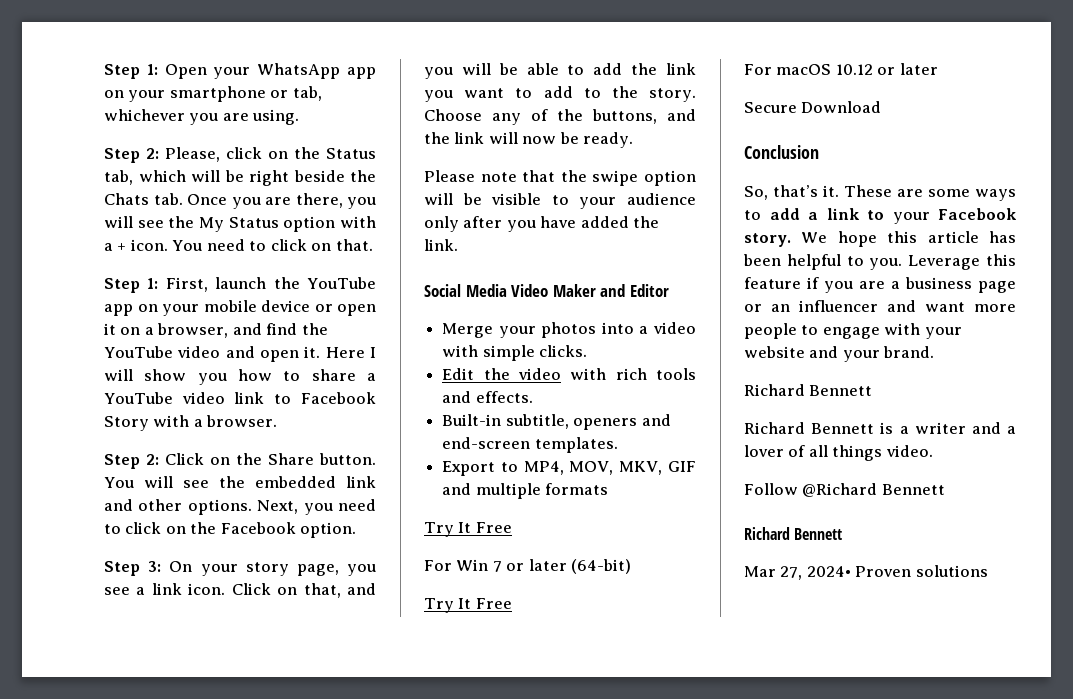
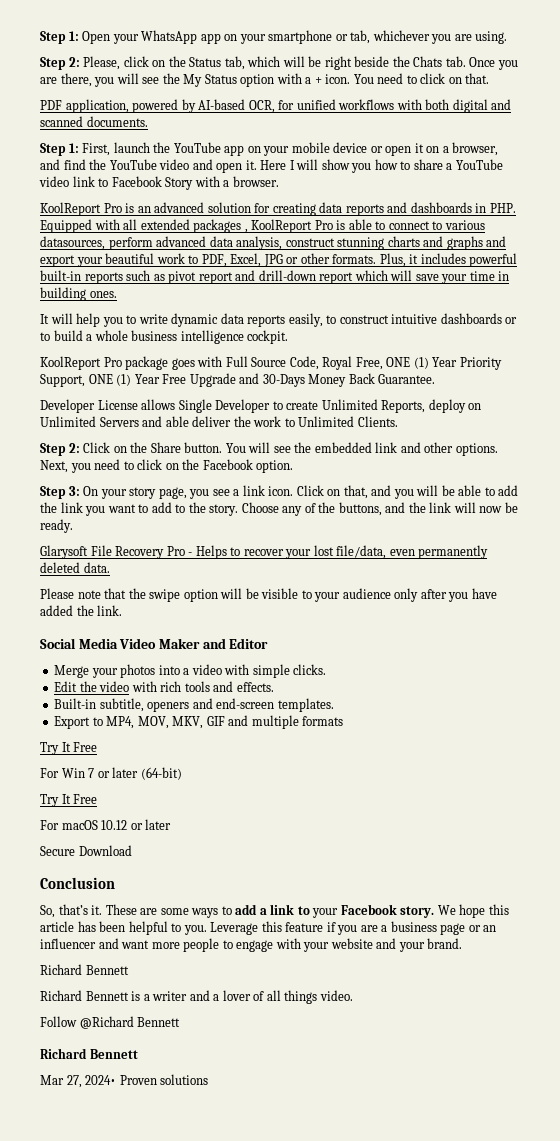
+ PDF application, powered by AI-based OCR, for unified workflows with both digital and scanned documents.
+ KoolReport Pro is an advanced solution for creating data reports and dashboards in PHP. Equipped with all extended packages , KoolReport Pro is able to connect to various datasources, perform advanced data analysis, construct stunning charts and graphs and export your beautiful work to PDF, Excel, JPG or other formats. Plus, it includes powerful built-in reports such as pivot report and drill-down report which will save your time in building ones.
+ It will help you to write dynamic data reports easily, to construct intuitive dashboards or to build a whole business intelligence cockpit.
+ KoolReport Pro package goes with Full Source Code, Royal Free, ONE (1) Year Priority Support, ONE (1) Year Free Upgrade and 30-Days Money Back Guarantee.
+ Developer License allows Single Developer to create Unlimited Reports, deploy on Unlimited Servers and able deliver the work to Unlimited Clients.
+ Glarysoft File Recovery Pro - Helps to recover your lost file/data, even permanently deleted data.

